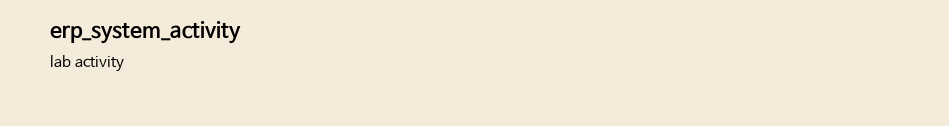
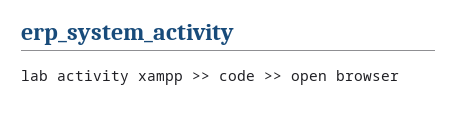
- lab activity
+ lab activity xampp >> code >> open browser

